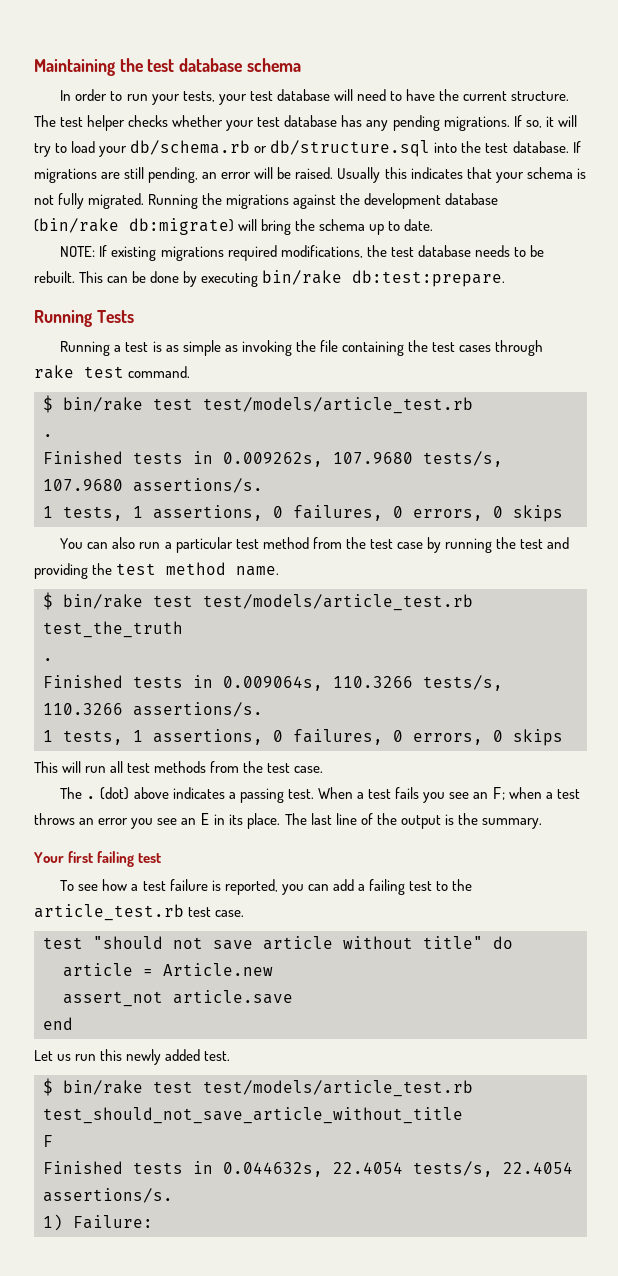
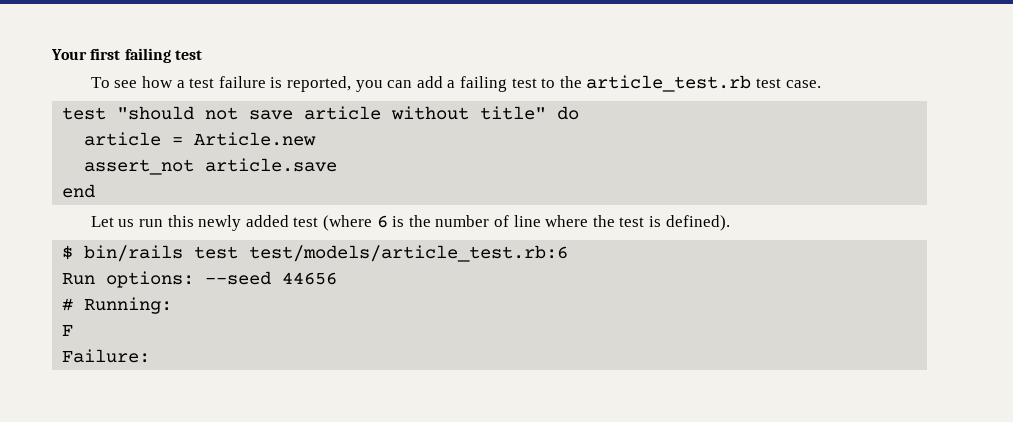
- Maintaining the test database schema
- In order to run your tests, your test database will need to have the current structure. The test helper checks whether your test database has any pending migrations. If so, it will try to load your db/schema.rb or db/structure.sql into the test database. If migrations are still pending, an error will be raised. Usually this indicates that your schema is not fully migrated. Running the migrations against the development database (bin/rake db:migrate) will bring the schema up to date.
- NOTE: If existing migrations required modifications, the test database needs to be rebuilt. This can be done by executing bin/rake db:test:prepare.
- Running Tests
- Running a test is as simple as invoking the file containing the test cases through rake test command.
- $ bin/rake test test/models/article_test.rb
- .
- Finished tests in 0.009262s, 107.9680 tests/s, 107.9680 assertions/s.
- 1 tests, 1 assertions, 0 failures, 0 errors, 0 skips
- You can also run a particular test method from the test case by running the test and providing the test method name.
- $ bin/rake test test/models/article_test.rb test_the_truth
- .
- Finished tests in 0.009064s, 110.3266 tests/s, 110.3266 assertions/s.
- 1 tests, 1 assertions, 0 failures, 0 errors, 0 skips
- This will run all test methods from the test case.
- The . (dot) above indicates a passing test. When a test fails you see an F; when a test throws an error you see an E in its place. The last line of the output is the summary.
- Let us run this newly added test.
- $ bin/rake test test/models/article_test.rb test_should_not_save_article_without_title
+ Let us run this newly added test (where 6 is the number of line where the test is defined).
+ $ bin/rails test test/models/article_test.rb:6
+ Run options: --seed 44656
+ # Running:
  F
- Finished tests in 0.044632s, 22.4054 tests/s, 22.4054 assertions/s.
- 1) Failure:
+ Failure:

